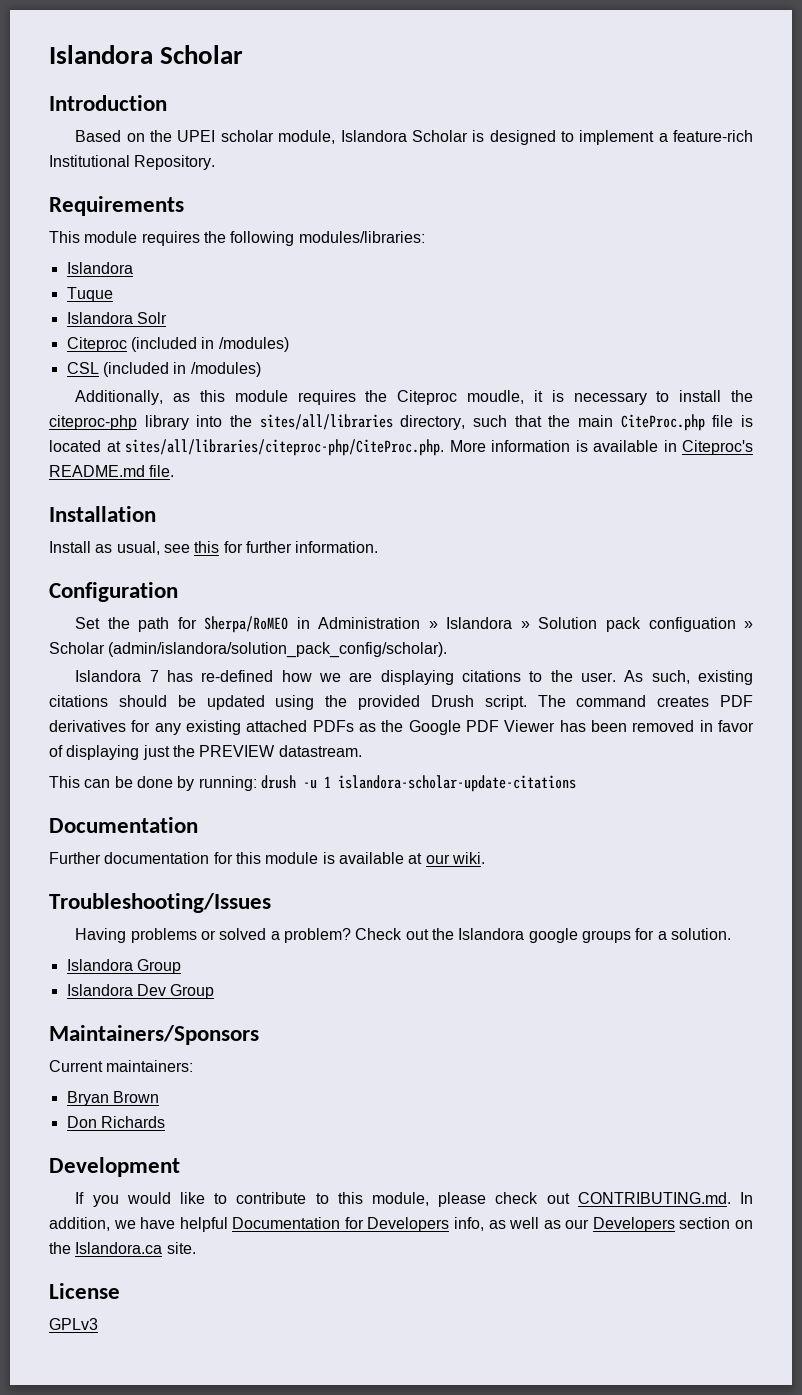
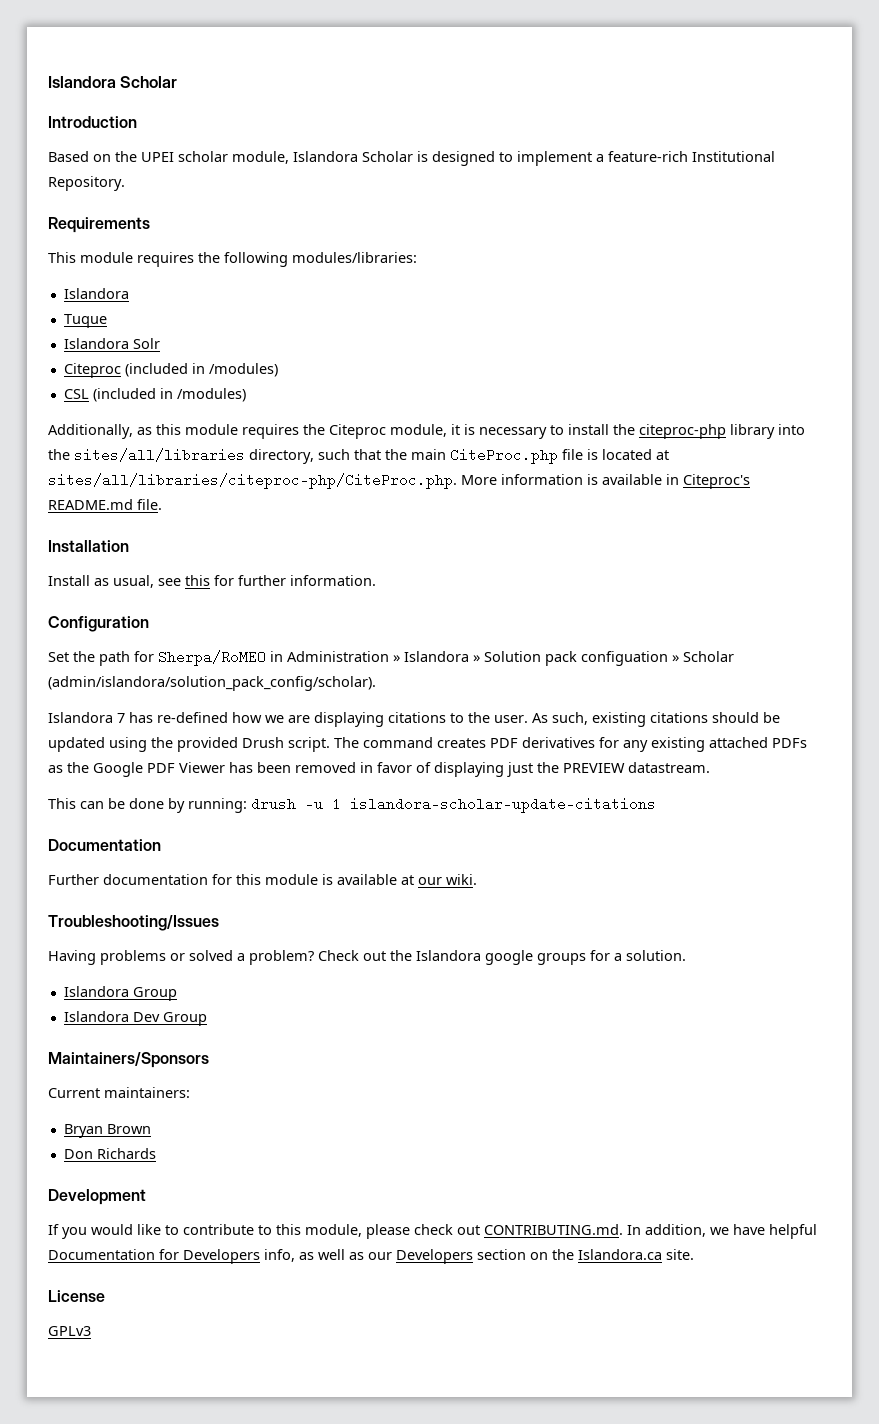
- Additionally, as this module requires the Citeproc moudle, it is necessary to install the citeproc-php library into the sites/all/libraries directory, such that the main CiteProc.php file is located at sites/all/libraries/citeproc-php/CiteProc.php. More information is available in Citeproc's README.md file.
+ Additionally, as this module requires the Citeproc module, it is necessary to install the citeproc-php library into the sites/all/libraries directory, such that the main CiteProc.php file is located at sites/all/libraries/citeproc-php/CiteProc.php. More information is available in Citeproc's README.md file.

